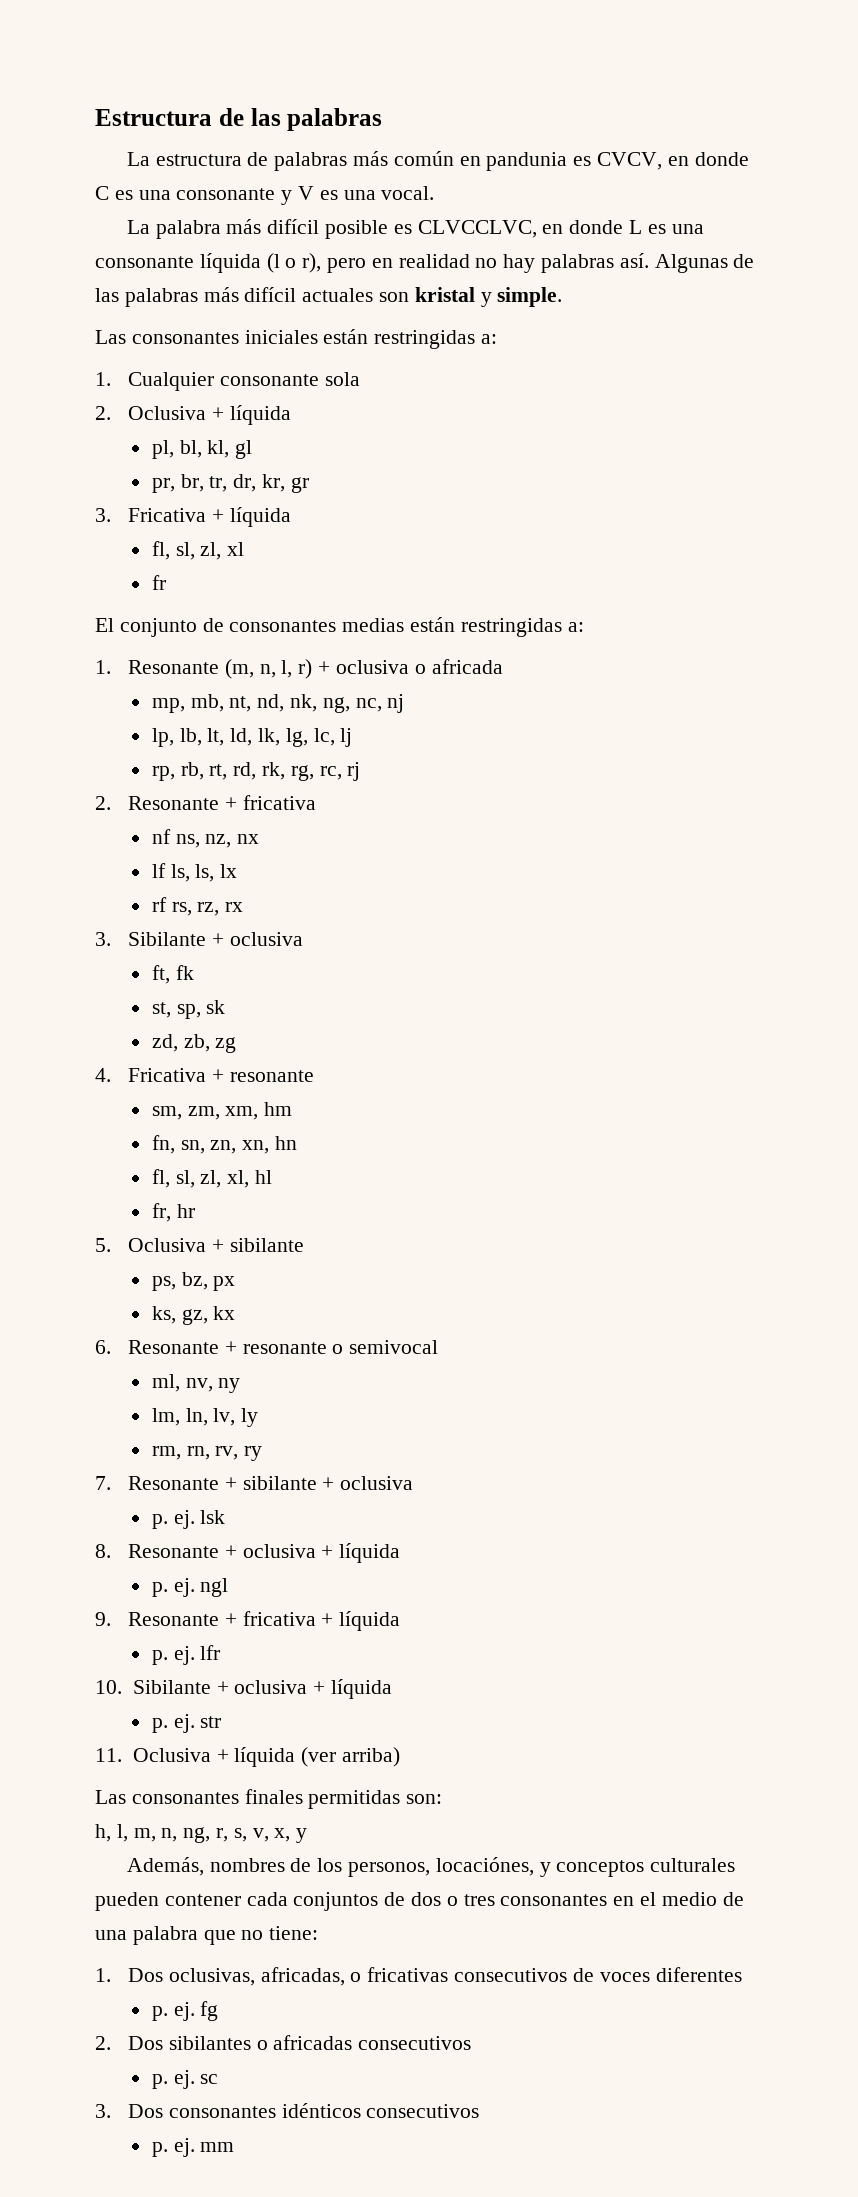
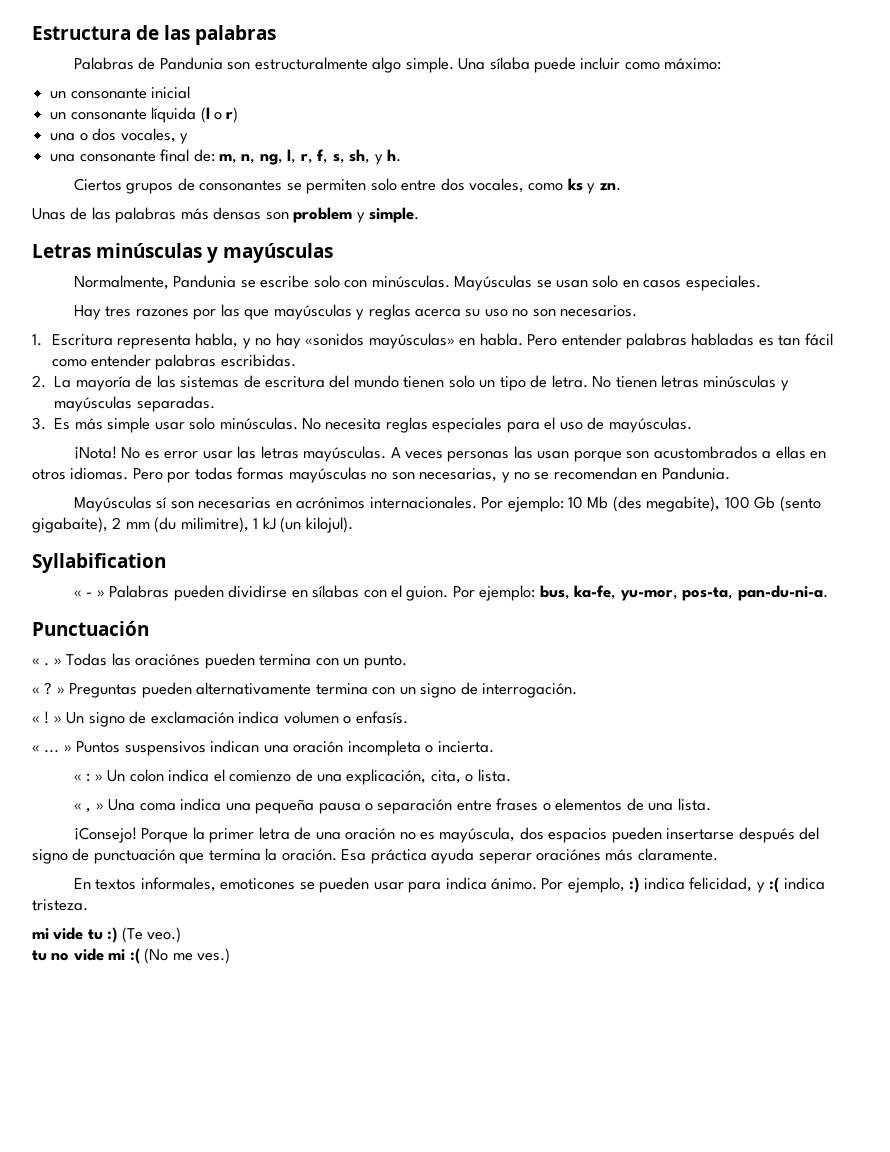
- La estructura de palabras más común en pandunia es CVCV, en donde C es una consonante y V es una vocal.
- La palabra más difícil posible es CLVCCLVC, en donde L es una consonante líquida (l o r), pero en realidad no hay palabras así. Algunas de las palabras más difícil actuales son kristal y simple.
- Las consonantes iniciales están restringidas a:
- 1. Cualquier consonante sola
- 2. Oclusiva + líquida
- pl, bl, kl, gl
- pr, br, tr, dr, kr, gr
- 3. Fricativa + líquida
- fl, sl, zl, xl
- fr
- El conjunto de consonantes medias están restringidas a:
- 1. Resonante (m, n, l, r) + oclusiva o africada
- mp, mb, nt, nd, nk, ng, nc, nj
- lp, lb, lt, ld, lk, lg, lc, lj
- rp, rb, rt, rd, rk, rg, rc, rj
- 2. Resonante + fricativa
- nf ns, nz, nx
- lf ls, ls, lx
- rf rs, rz, rx
- 3. Sibilante + oclusiva
- ft, fk
- st, sp, sk
- zd, zb, zg
- 4. Fricativa + resonante
- sm, zm, xm, hm
- fn, sn, zn, xn, hn
- fl, sl, zl, xl, hl
- fr, hr
- 5. Oclusiva + sibilante
- ps, bz, px
- ks, gz, kx
- 6. Resonante + resonante o semivocal
- ml, nv, ny
- lm, ln, lv, ly
- rm, rn, rv, ry
- 7. Resonante + sibilante + oclusiva
- p. ej. lsk
- 8. Resonante + oclusiva + líquida
- p. ej. ngl
- 9. Resonante + fricativa + líquida
- p. ej. lfr
- 10. Sibilante + oclusiva + líquida
- p. ej. str
- 11. Oclusiva + líquida (ver arriba)
- Las consonantes finales permitidas son:
- h, l, m, n, ng, r, s, v, x, y
- Además, nombres de los personos, locaciónes, y conceptos culturales pueden contener cada conjuntos de dos o tres consonantes en el medio de una palabra que no tiene:
- 1. Dos oclusivas, africadas, o fricativas consecutivos de voces diferentes
- p. ej. fg
- 2. Dos sibilantes o africadas consecutivos
- p. ej. sc
- 3. Dos consonantes idénticos consecutivos
- p. ej. mm
+ Palabras de Pandunia son estructuralmente algo simple. Una sílaba puede incluir como máximo:
+ un consonante inicial
+ un consonante líquida (l o r)
+ una o dos vocales, y
+ una consonante final de: m, n, ng, l, r, f, s, sh, y h.
+ Ciertos grupos de consonantes se permiten solo entre dos vocales, como ks y zn.
+ Unas de las palabras más densas son problem y simple.
+ Letras minúsculas y mayúsculas
+ Normalmente, Pandunia se escribe solo con minúsculas. Mayúsculas se usan solo en casos especiales.
+ Hay tres razones por las que mayúsculas y reglas acerca su uso no son necesarios.
+ 1. Escritura representa habla, y no hay «sonidos mayúsculas» en habla. Pero entender palabras habladas es tan fácil como entender palabras escribidas.
+ 2. La mayoría de las sistemas de escritura del mundo tienen solo un tipo de letra. No tienen letras minúsculas y mayúsculas separadas.
+ 3. Es más simple usar solo minúsculas. No necesita reglas especiales para el uso de mayúsculas.
+ ¡Nota! No es error usar las letras mayúsculas. A veces personas las usan porque son acustombrados a ellas en otros idiomas. Pero por todas formas mayúsculas no son necesarias, y no se recomendan en Pandunia.
+ Mayúsculas sí son necesarias en acrónimos internacionales. Por ejemplo: 10 Mb (des megabite), 100 Gb (sento gigabaite), 2 mm (du milimitre), 1 kJ (un kilojul).
+ Syllabification
+ « - » Palabras pueden dividirse en sílabas con el guion. Por ejemplo: bus, ka-fe, yu-mor, pos-ta, pan-du-ni-a.
+ Punctuación
+ « . » Todas las oraciónes pueden termina con un punto.
+ « ? » Preguntas pueden alternativamente termina con un signo de interrogación.
+ « ! » Un signo de exclamación indica volumen o enfasís.
+ « ... » Puntos suspensivos indican una oración incompleta o incierta.
+ « : » Un colon indica el comienzo de una explicación, cita, o lista.
+ « , » Una coma indica una pequeña pausa o separación entre frases o elementos de una lista.
+ ¡Consejo! Porque la primer letra de una oración no es mayúscula, dos espacios pueden insertarse después del signo de punctuación que termina la oración. Esa práctica ayuda seperar oraciónes más claramente.
+ En textos informales, emoticones se pueden usar para indica ánimo. Por ejemplo, :) indica felicidad, y :( indica tristeza.
+ mi vide tu :) (Te veo.)
+ tu no vide mi :( (No me ves.)

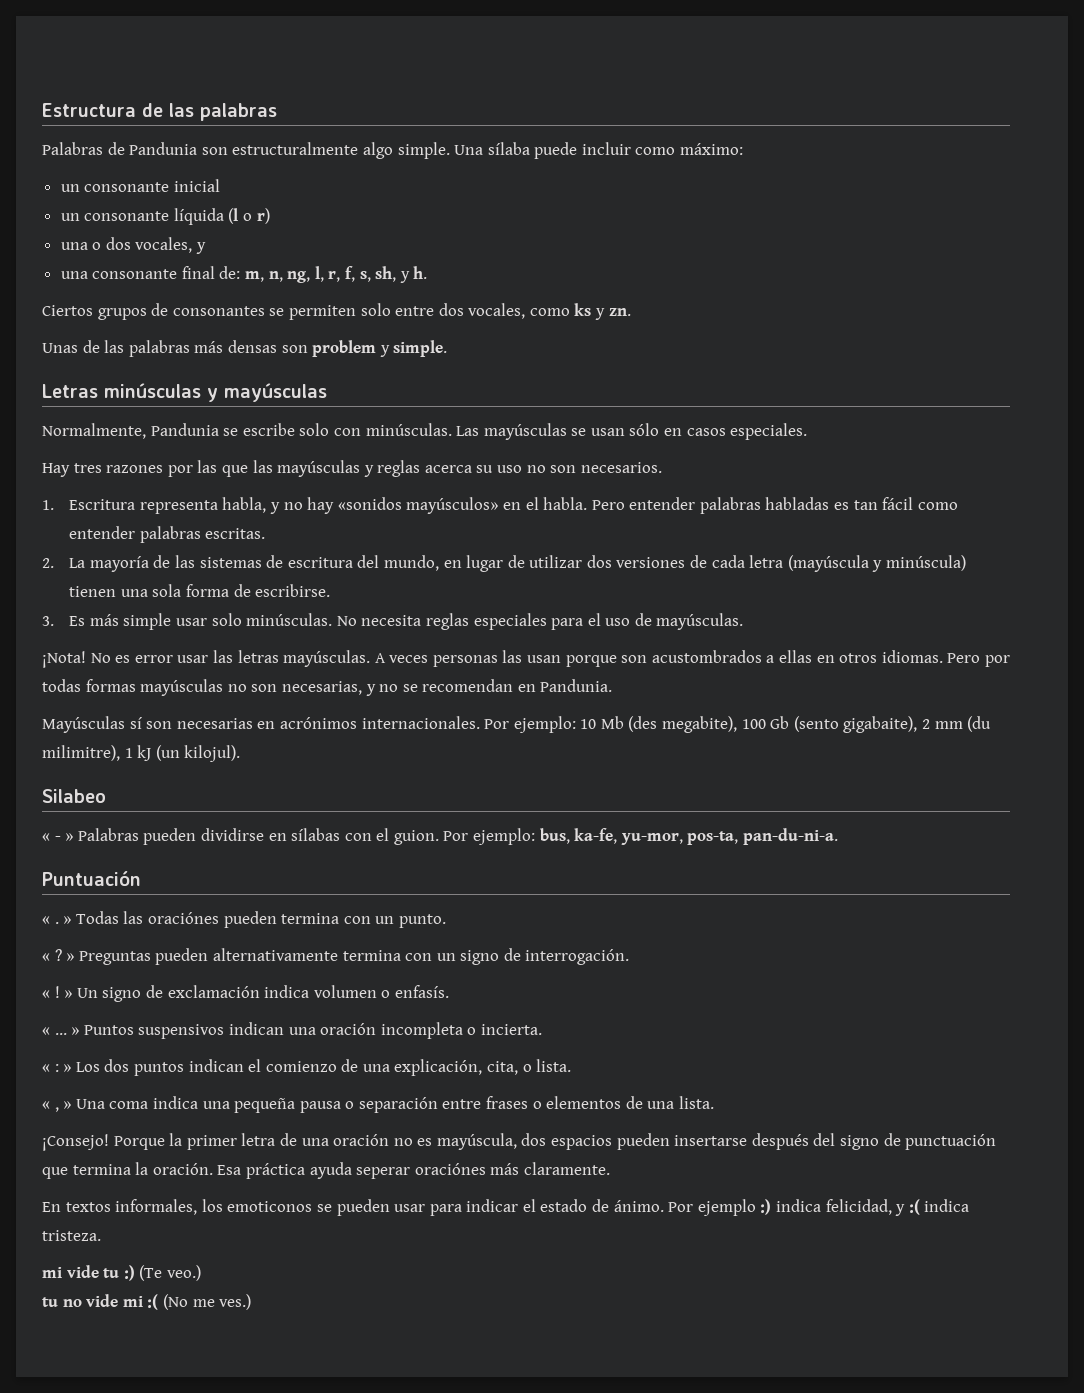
- Mayúsculas se usan solo en casos especiales.
+ Las mayúsculas se usan sólo en casos especiales.
- Hay tres razones por las que mayúsculas y reglas acerca su uso no son necesarios.
+ Hay tres razones por las que las mayúsculas y reglas acerca su uso no son necesarios.
- 1. Escritura representa habla, y no hay «sonidos mayúsculas» en habla.
+ 1. Escritura representa habla, y no hay «sonidos mayúsculos» en el habla.
- Pero entender palabras habladas es tan fácil como entender palabras escribidas.
+ Pero entender palabras habladas es tan fácil como entender palabras escritas.
- 2. La mayoría de las sistemas de escritura del mundo tienen solo un tipo de letra. No tienen letras minúsculas y mayúsculas separadas.
+ 2. La mayoría de las sistemas de escritura del mundo, en lugar de utilizar dos versiones de cada letra (mayúscula y minúscula) tienen una sola forma de escribirse.
- Syllabification
+ Silabeo
- Punctuación
+ Puntuación
- « : » Un colon indica el comienzo de una explicación, cita, o lista.
+ « : » Los dos puntos indican el comienzo de una explicación, cita, o lista.
- En textos informales, emoticones se pueden usar para indica ánimo.
+ En textos informales, los emoticonos se pueden usar para indicar el estado de ánimo.
- Por ejemplo, :) indica felicidad, y :( indica tristeza.
+ Por ejemplo :) indica felicidad, y :( indica tristeza.

